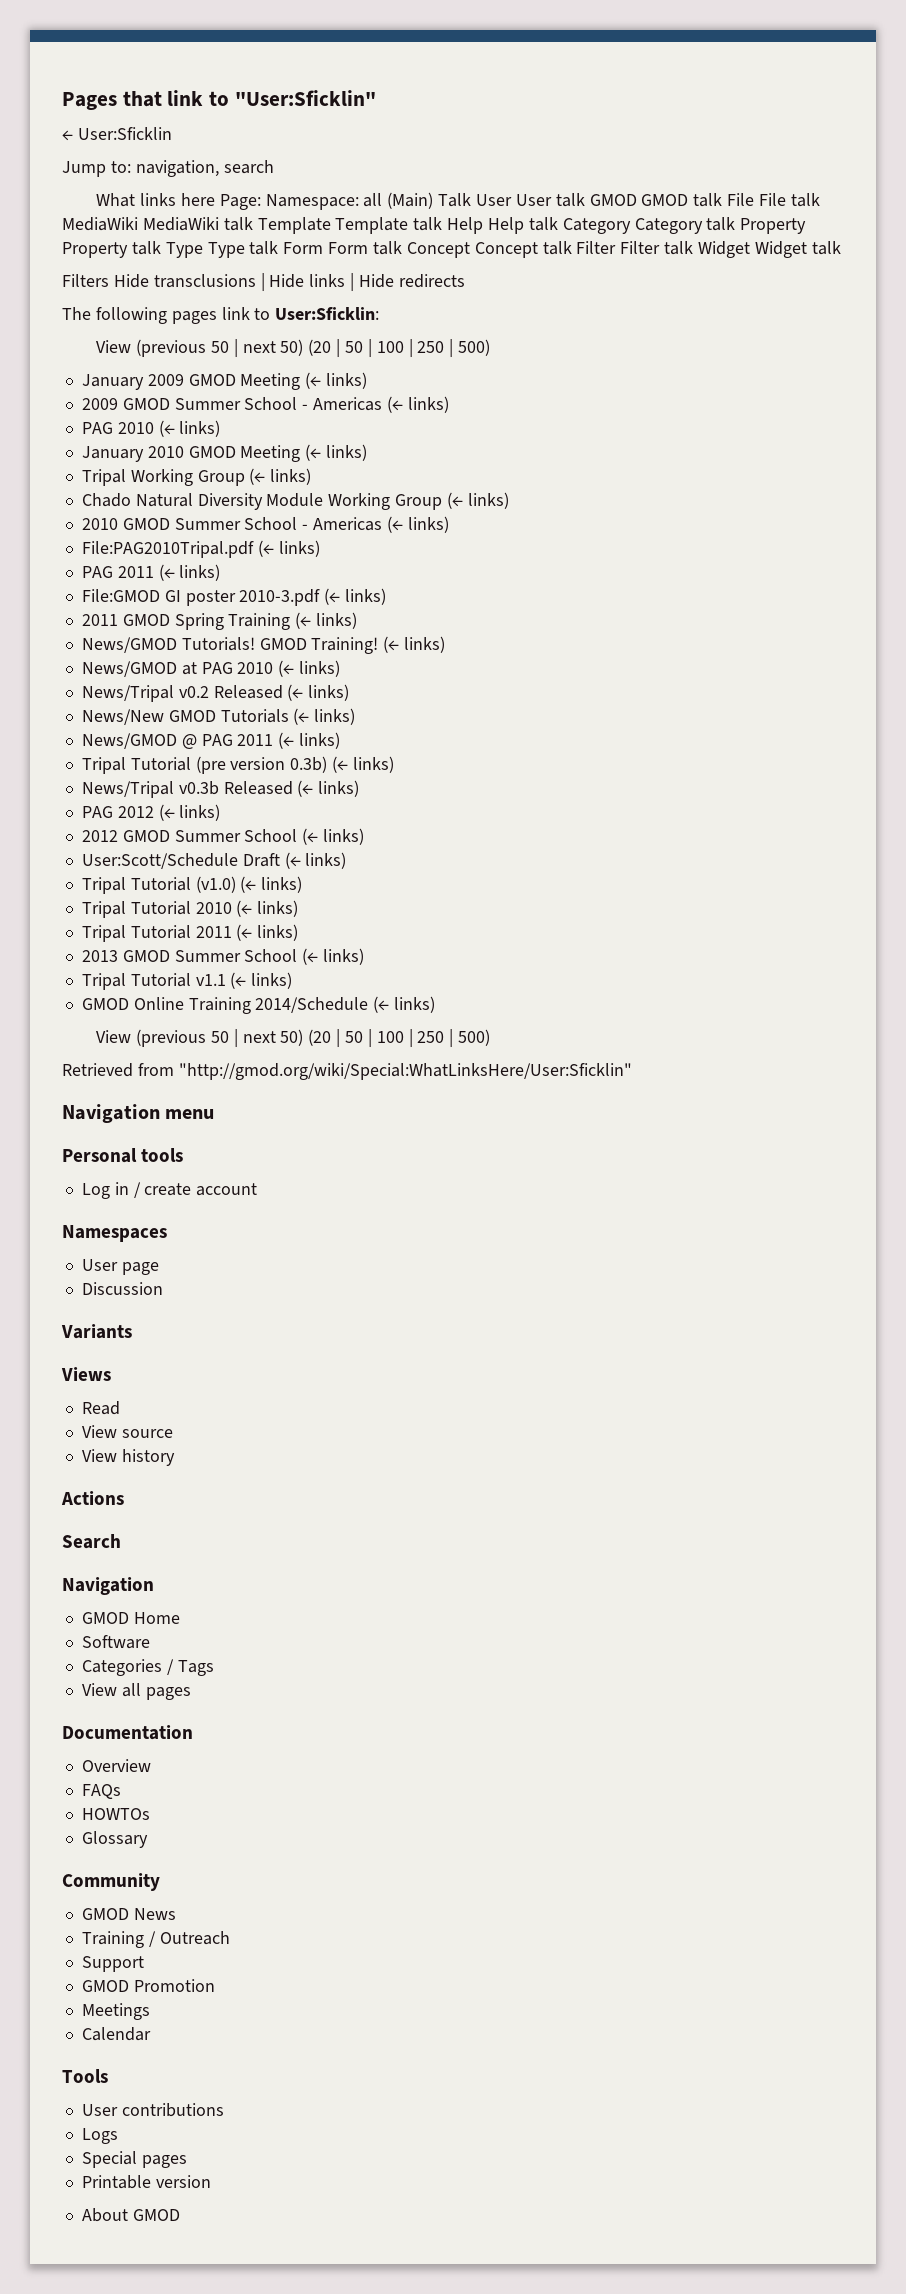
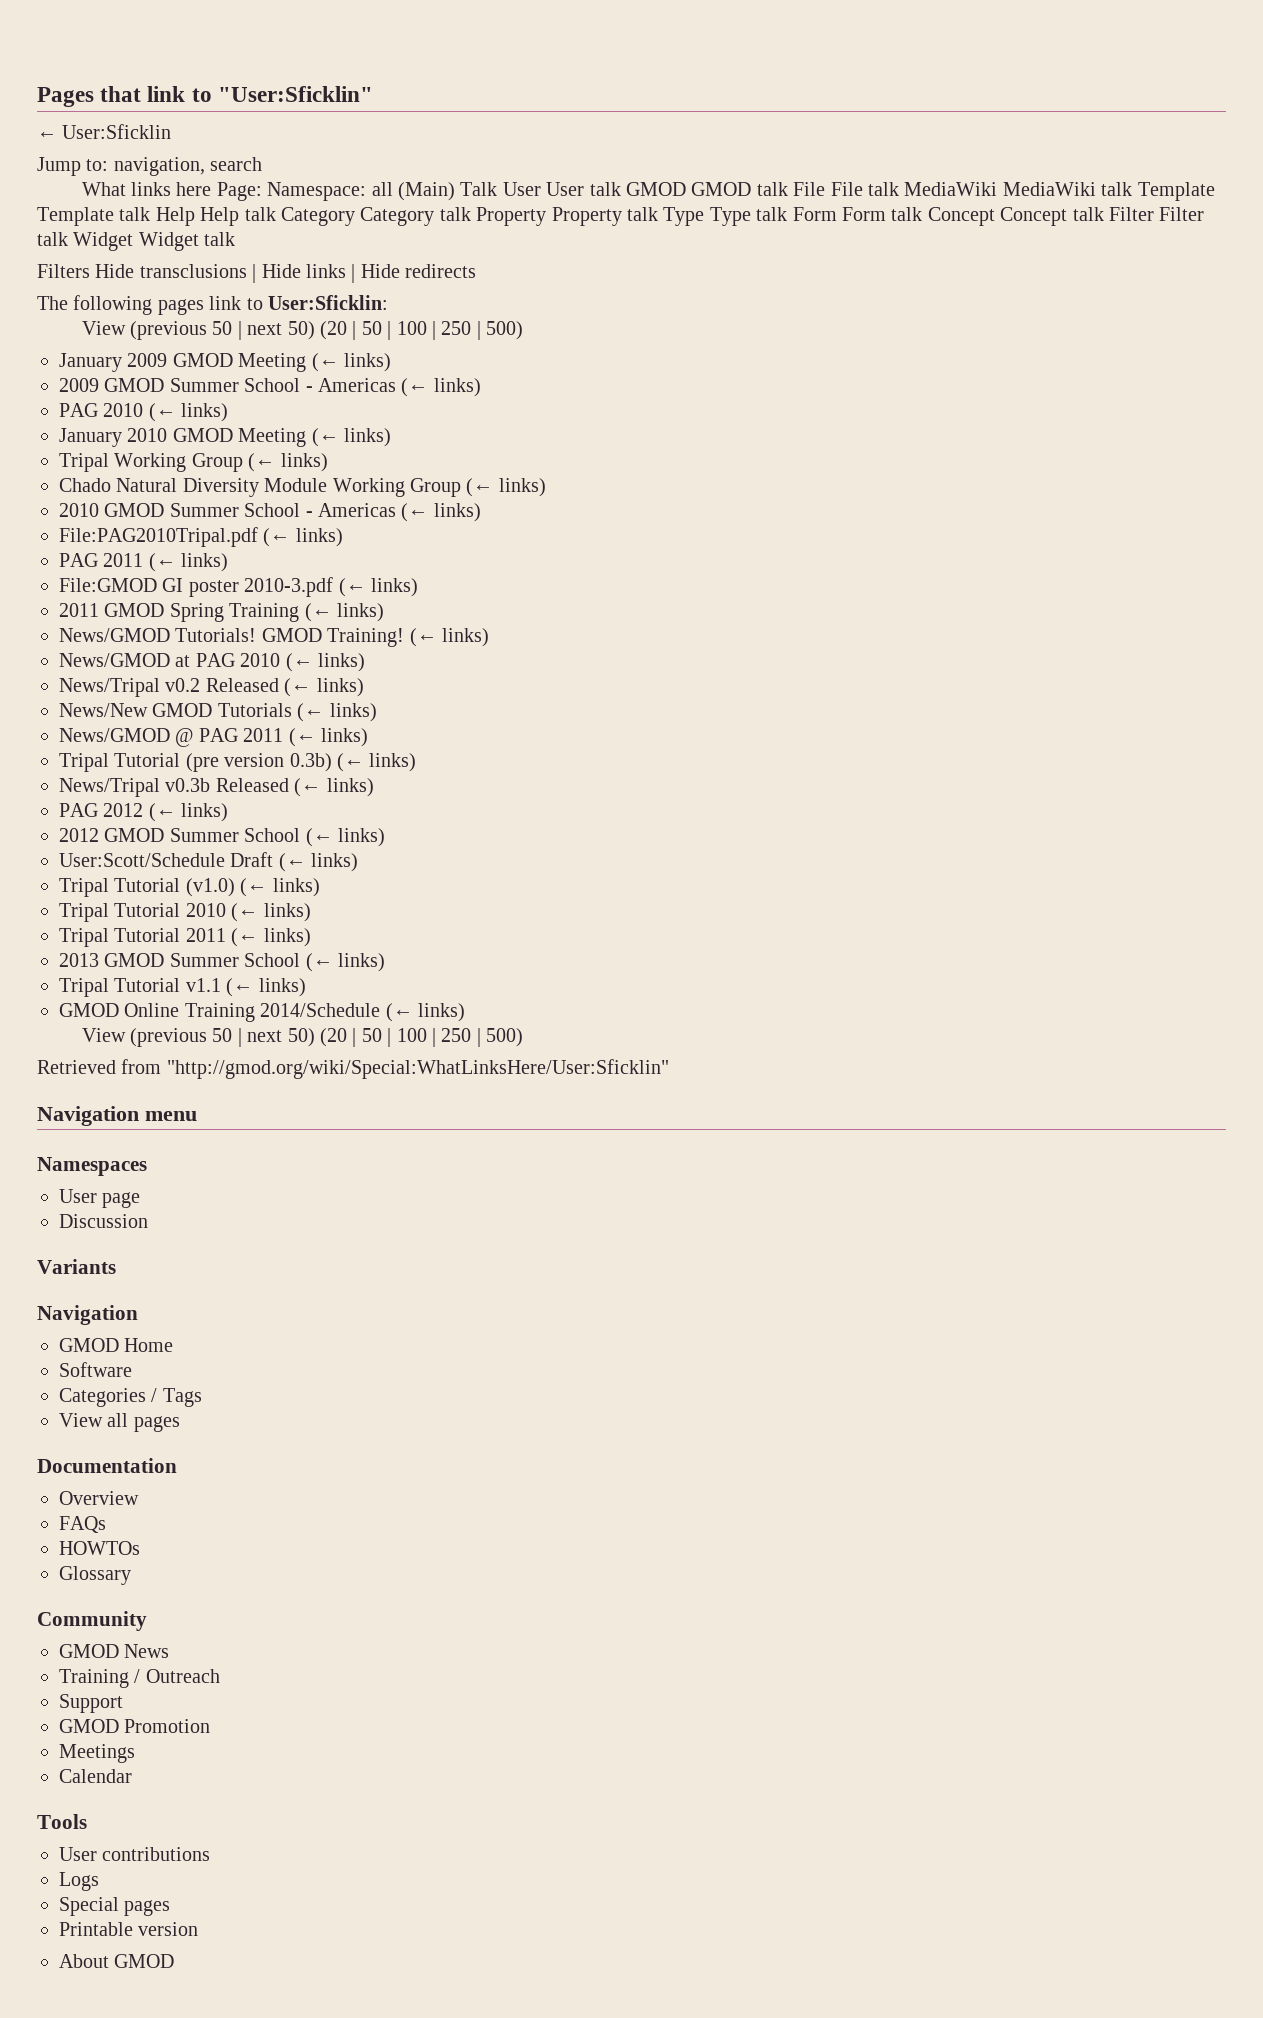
- Personal tools
- Log in / create account
- Views
- Read
- View source
- View history
- Actions
- Search

